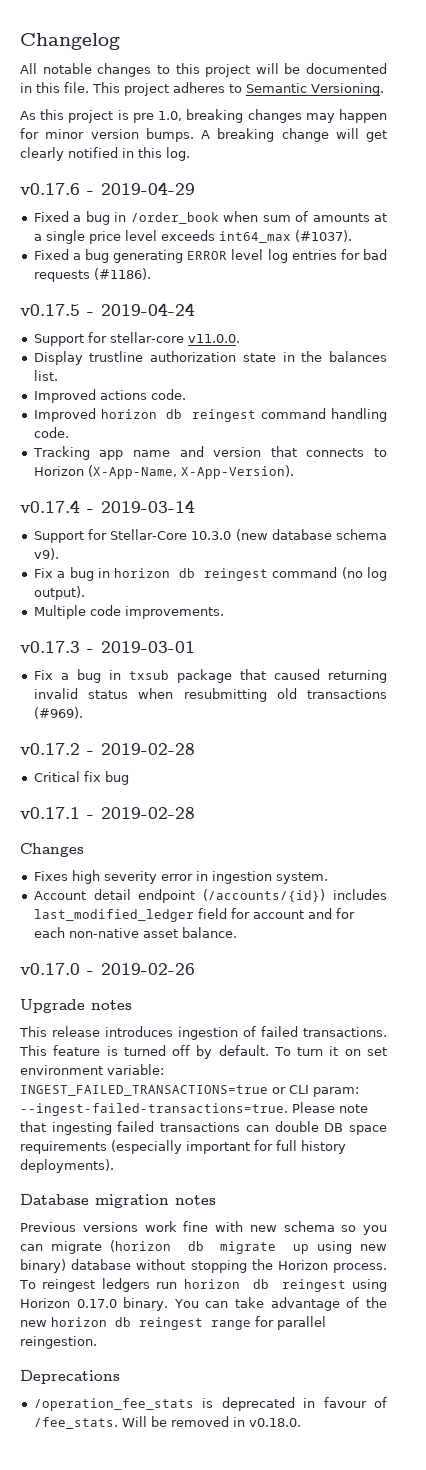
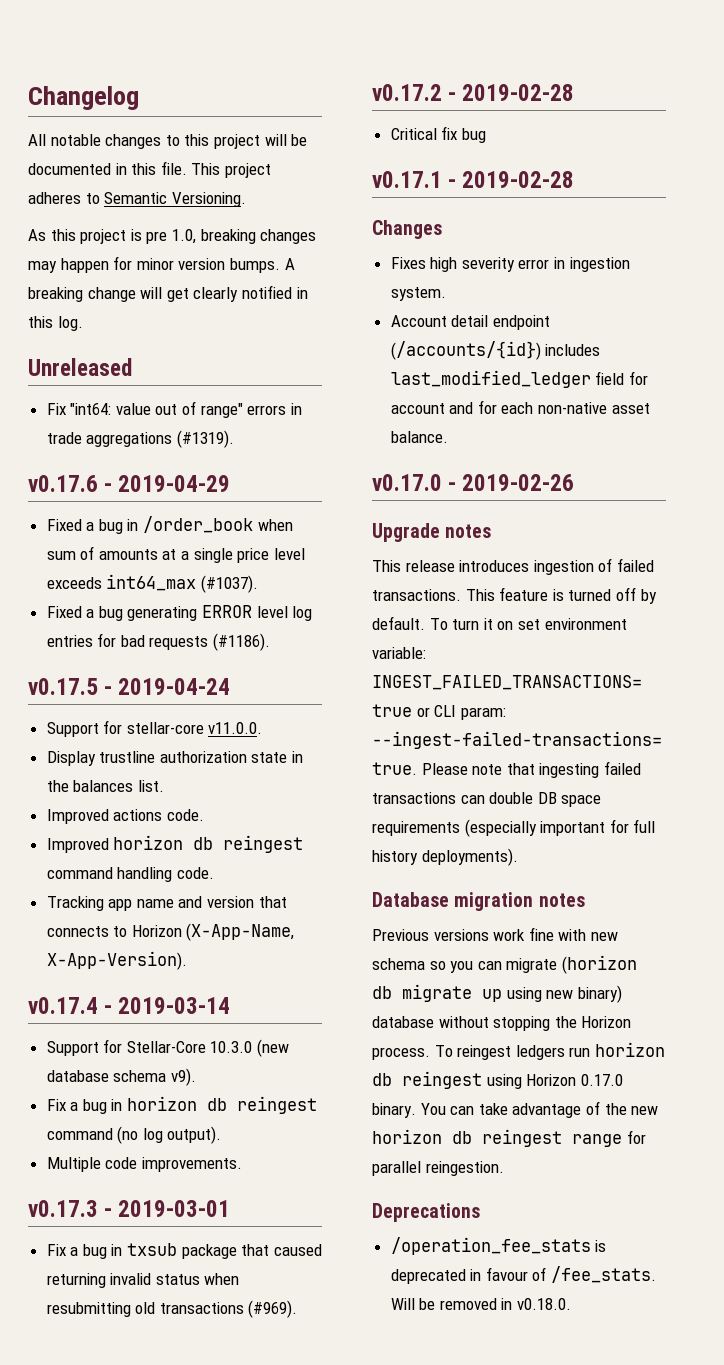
+ Unreleased
+ Fix "int64: value out of range" errors in trade aggregations (#1319).

